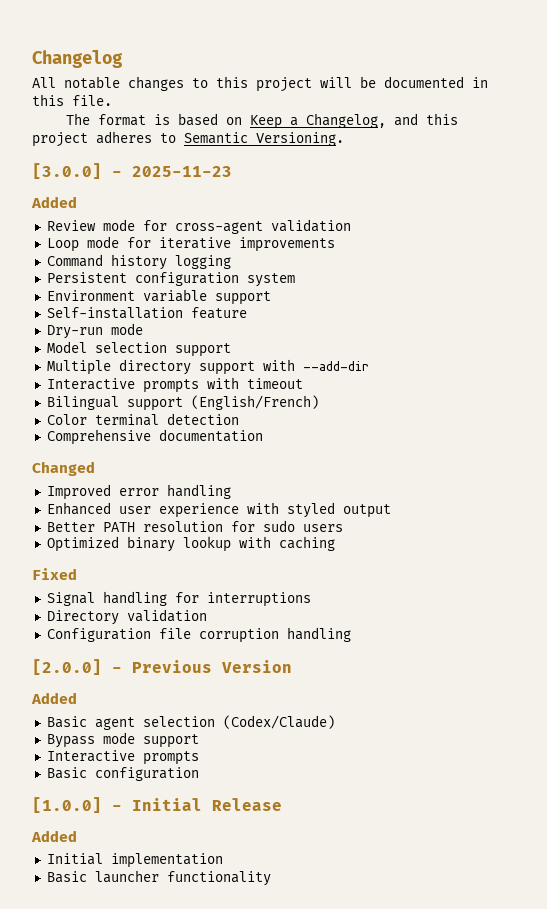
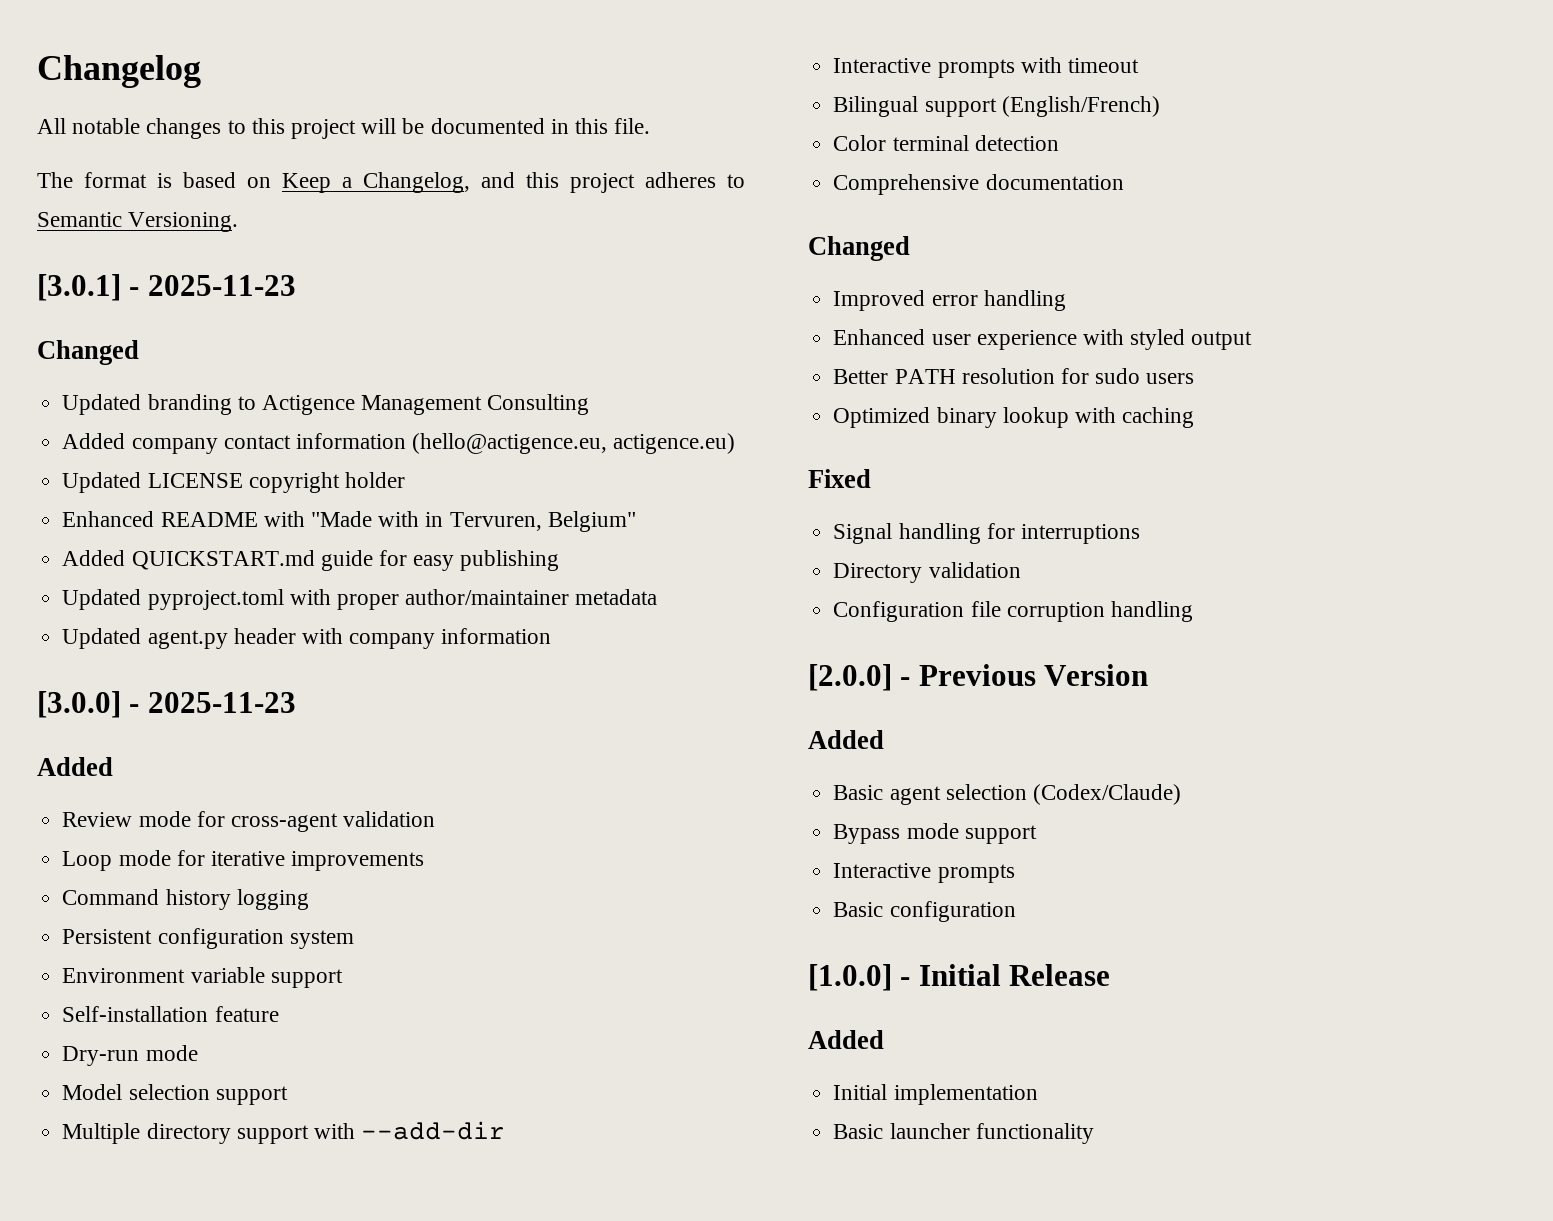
+ [3.0.1] - 2025-11-23
+ Changed
+ Updated branding to Actigence Management Consulting
+ Added company contact information (hello@actigence.eu, actigence.eu)
+ Updated LICENSE copyright holder
+ Enhanced README with "Made with in Tervuren, Belgium"
+ Added QUICKSTART.md guide for easy publishing
+ Updated pyproject.toml with proper author/maintainer metadata
+ Updated agent.py header with company information

